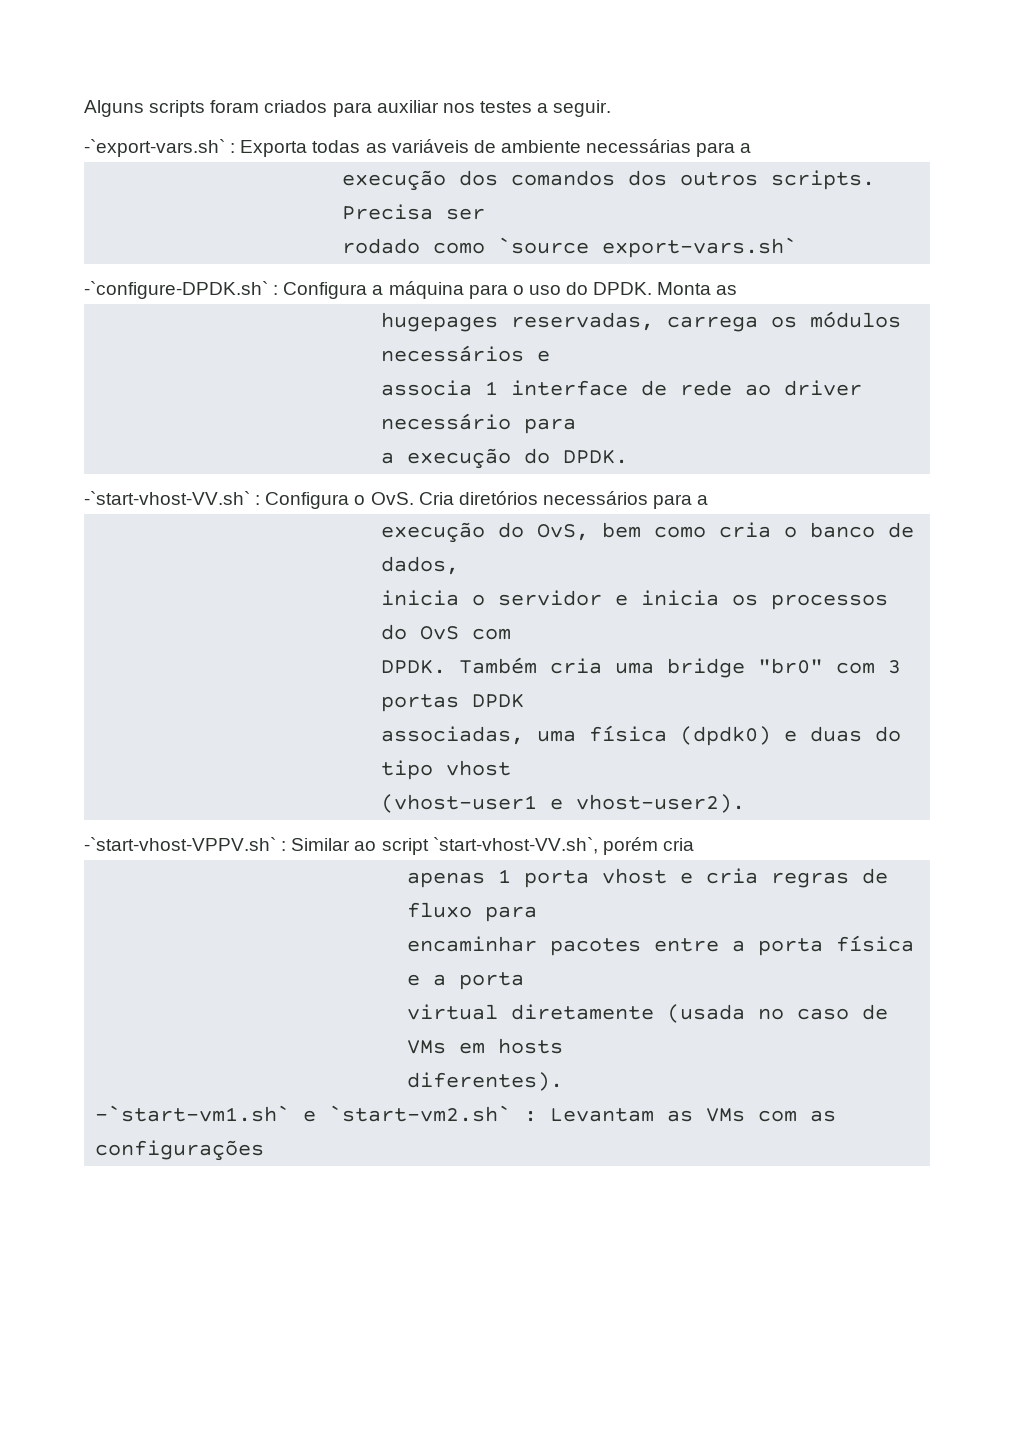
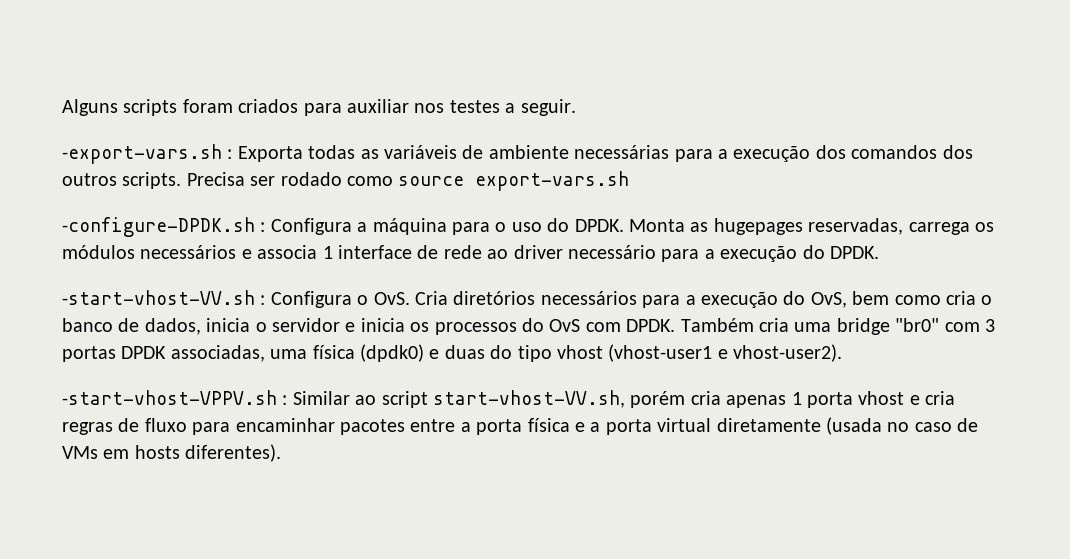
- -`export-vars.sh` : Exporta todas as variáveis de ambiente necessárias para a
- execução dos comandos dos outros scripts.
+ -export-vars.sh : Exporta todas as variáveis de ambiente necessárias para a execução dos comandos dos outros scripts.
- Precisa ser
- rodado como `source export-vars.sh`
- -`configure-DPDK.sh` : Configura a máquina para o uso do DPDK.
+ Precisa ser rodado como source export-vars.sh
+ -configure-DPDK.sh : Configura a máquina para o uso do DPDK.
- Monta as
- hugepages reservadas, carrega os módulos necessários e
- associa 1 interface de rede ao driver necessário para
- a execução do DPDK.
+ Monta as hugepages reservadas, carrega os módulos necessários e associa 1 interface de rede ao driver necessário para a execução do DPDK.
- -`start-vhost-VV.sh` : Configura o OvS. Cria diretórios necessários para a
- execução do OvS, bem como cria o banco de dados,
- inicia o servidor e inicia os processos do OvS com
- DPDK.
+ -start-vhost-VV.sh : Configura o OvS. Cria diretórios necessários para a execução do OvS, bem como cria o banco de dados, inicia o servidor e inicia os processos do OvS com DPDK.
- Também cria uma bridge "br0" com 3 portas DPDK
- associadas, uma física (dpdk0) e duas do tipo vhost
- (vhost-user1 e vhost-user2).
+ Também cria uma bridge "br0" com 3 portas DPDK associadas, uma física (dpdk0) e duas do tipo vhost (vhost-user1 e vhost-user2).
- -`start-vhost-VPPV.sh` : Similar ao script `start-vhost-VV.sh`, porém cria
- apenas 1 porta vhost e cria regras de fluxo para
- encaminhar pacotes entre a porta física e a porta
- virtual diretamente (usada no caso de VMs em hosts
- diferentes).
+ -start-vhost-VPPV.sh : Similar ao script start-vhost-VV.sh, porém cria apenas 1 porta vhost e cria regras de fluxo para encaminhar pacotes entre a porta física e a porta virtual diretamente (usada no caso de VMs em hosts diferentes).
- -`start-vm1.sh` e `start-vm2.sh` : Levantam as VMs com as configurações

